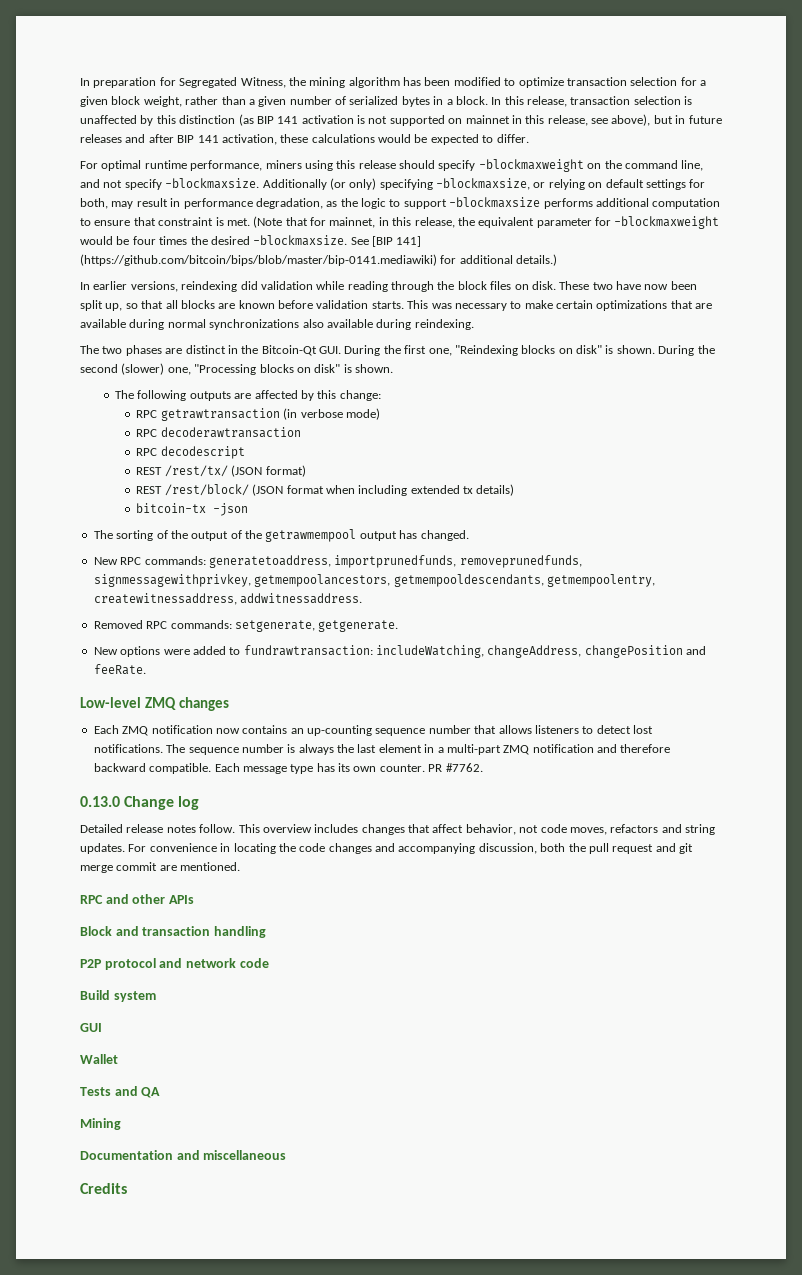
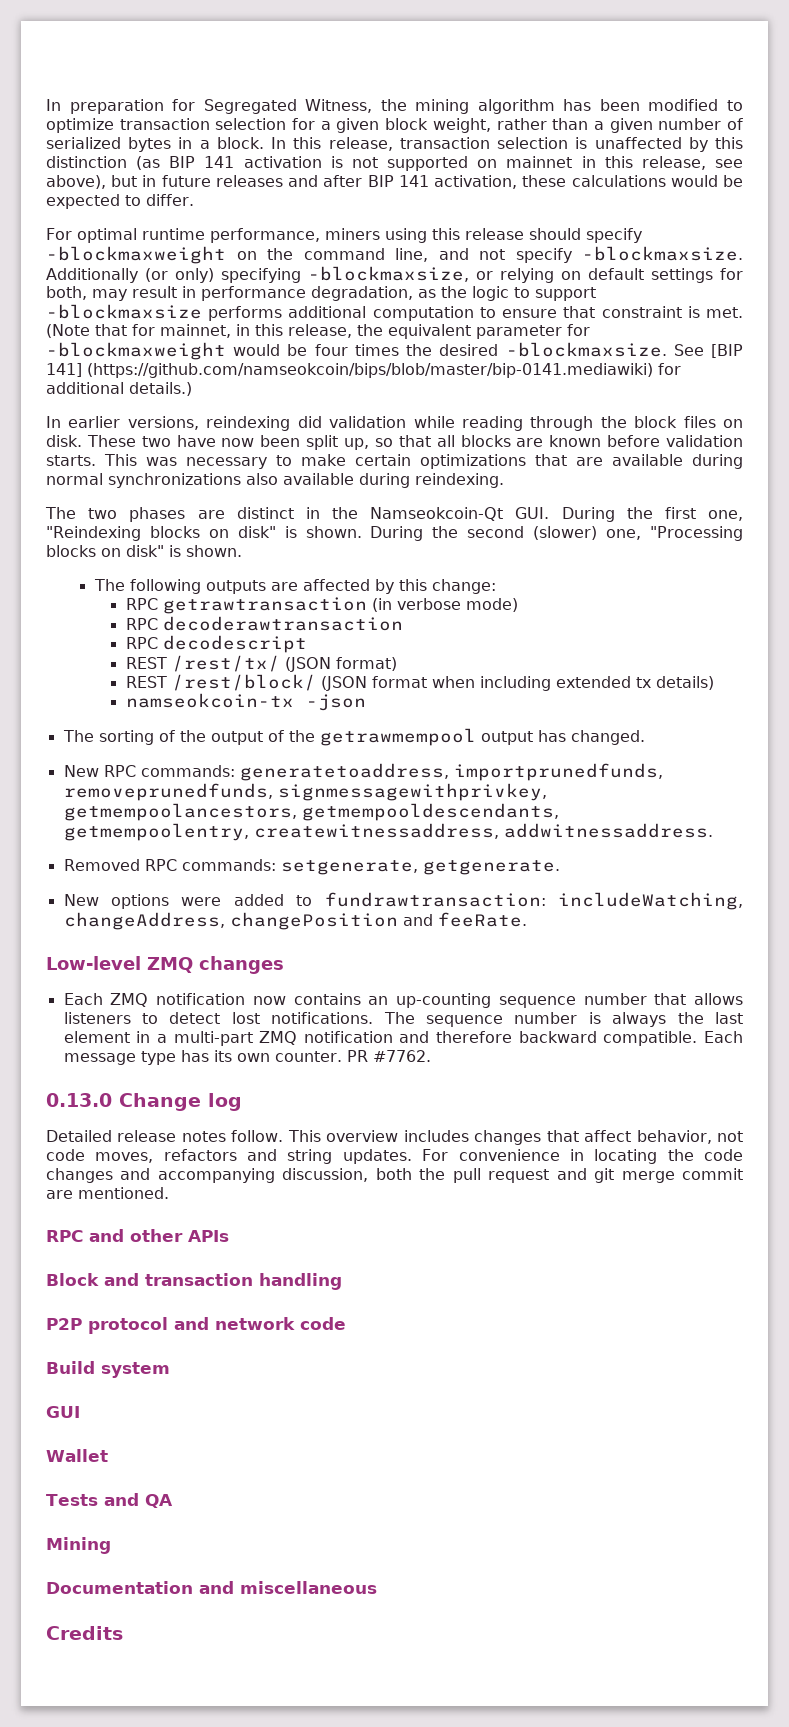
- See [BIP 141] (https://github.com/bitcoin/bips/blob/master/bip-0141.mediawiki) for additional details.)
+ See [BIP 141] (https://github.com/namseokcoin/bips/blob/master/bip-0141.mediawiki) for additional details.)
- The two phases are distinct in the Bitcoin-Qt GUI. During the first one, "Reindexing blocks on disk" is shown.
+ The two phases are distinct in the Namseokcoin-Qt GUI. During the first one, "Reindexing blocks on disk" is shown.
- bitcoin-tx -json
+ namseokcoin-tx -json

